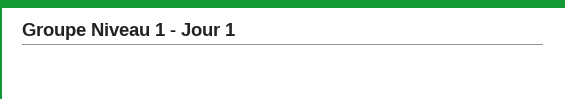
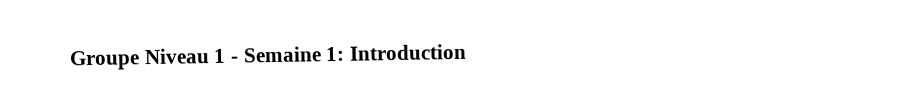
- Groupe Niveau 1 - Jour 1
+ Groupe Niveau 1 - Semaine 1: Introduction

